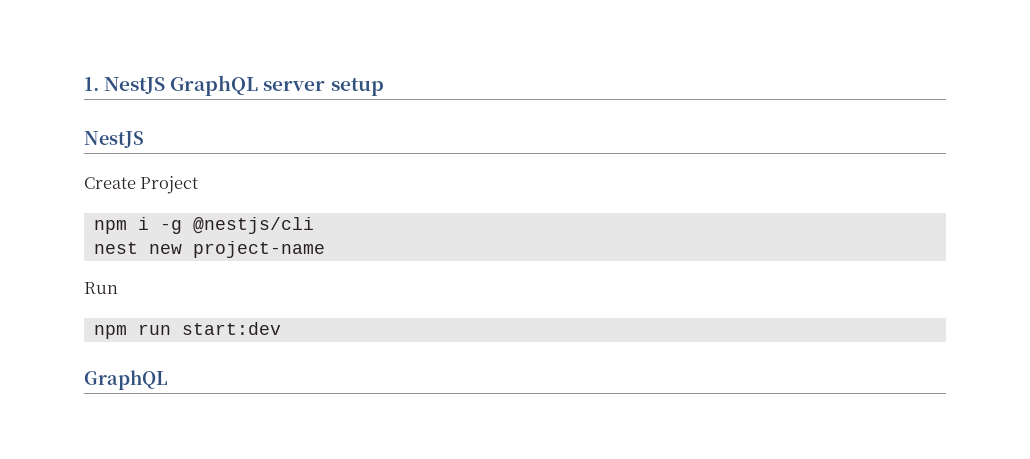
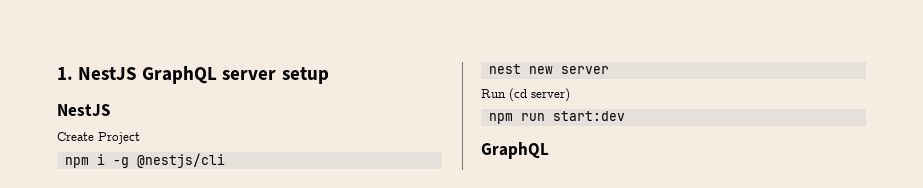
- nest new project-name
+ nest new server
- Run
+ Run (cd server)

